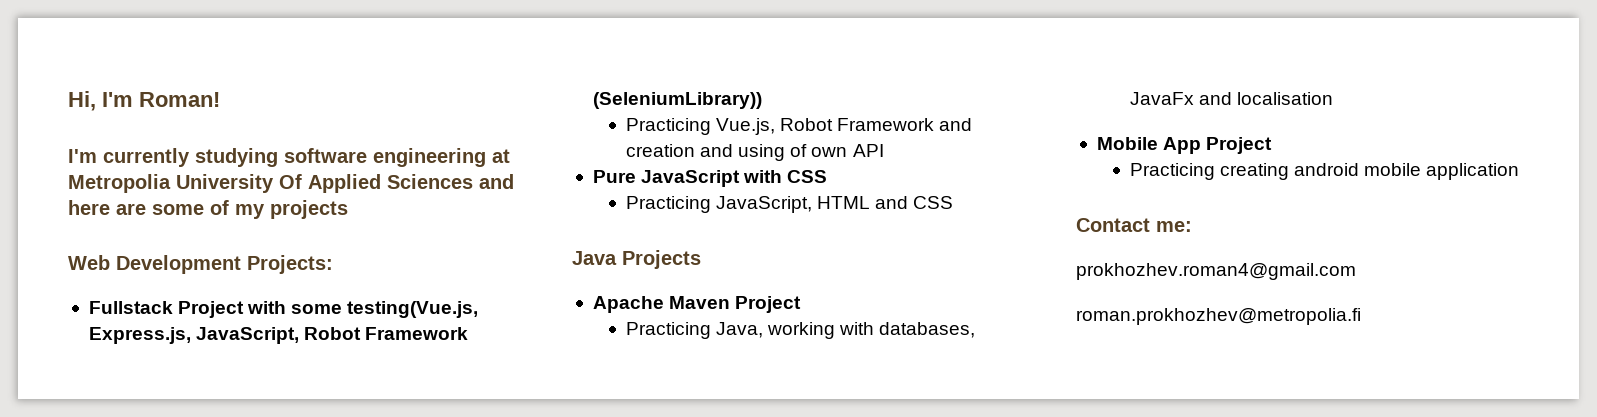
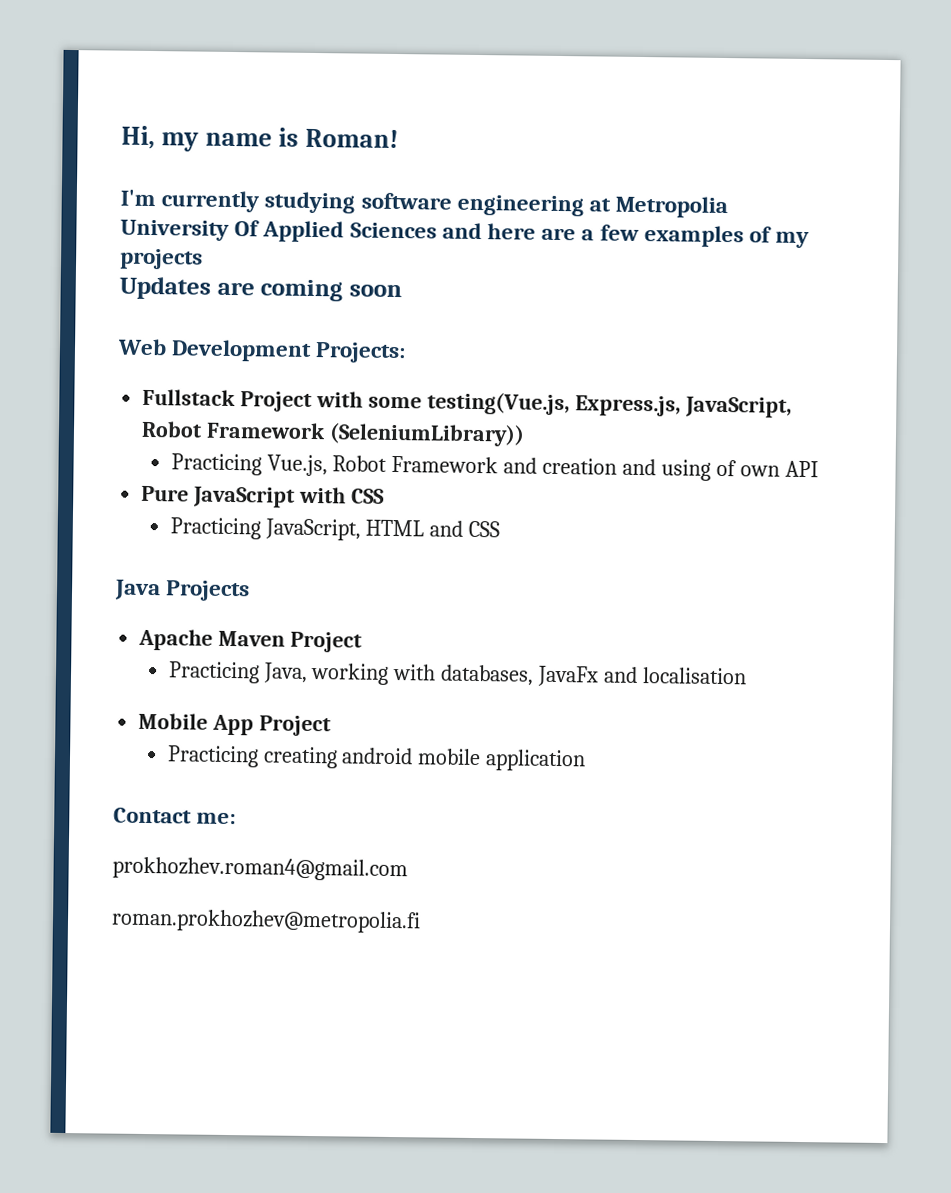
- Hi, I'm Roman!
+ Hi, my name is Roman!
- I'm currently studying software engineering at Metropolia University Of Applied Sciences and here are some of my projects
+ I'm currently studying software engineering at Metropolia University Of Applied Sciences and here are a few examples of my projects
+ Updates are coming soon

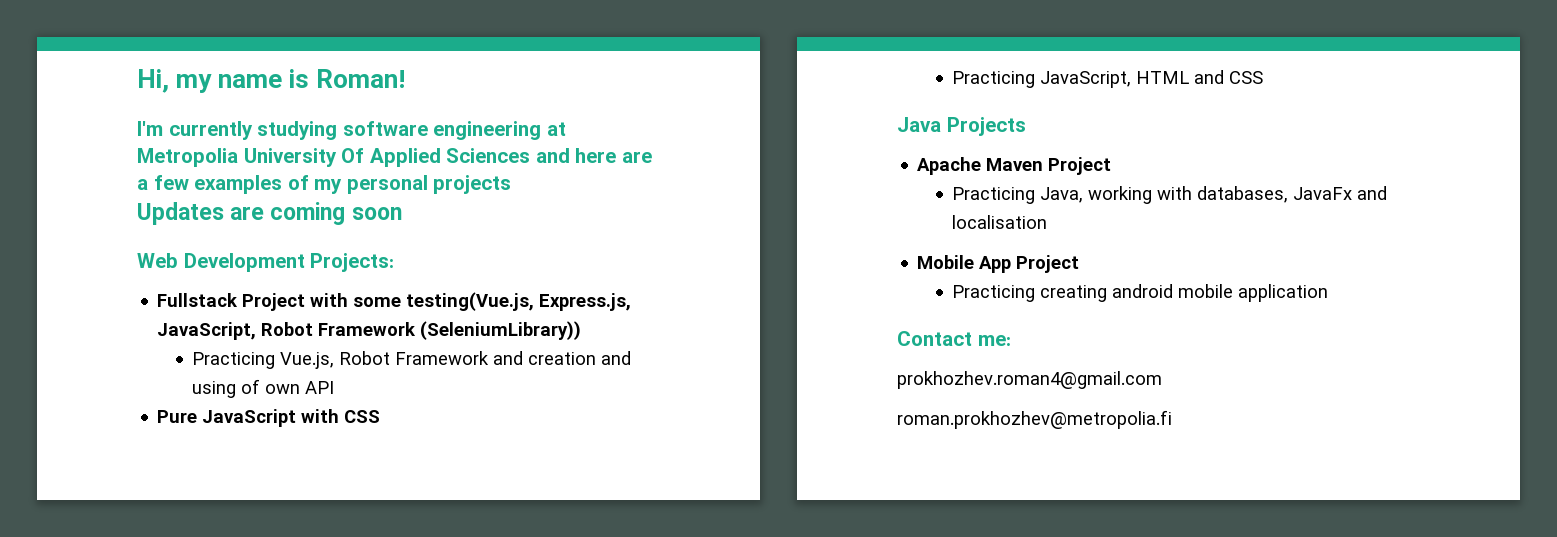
- I'm currently studying software engineering at Metropolia University Of Applied Sciences and here are a few examples of my projects
+ I'm currently studying software engineering at Metropolia University Of Applied Sciences and here are a few examples of my personal projects

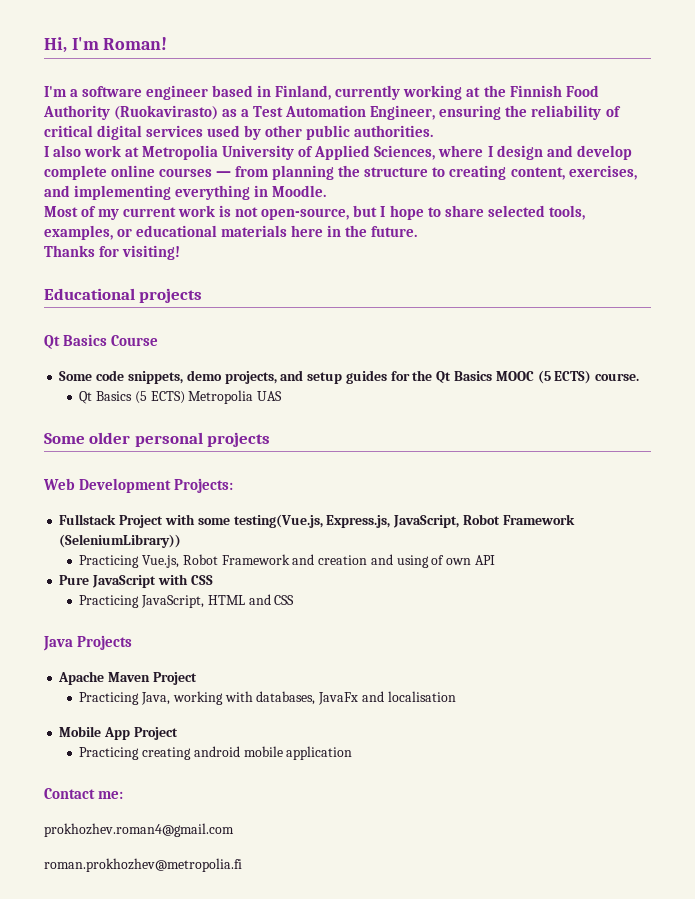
- Hi, my name is Roman!
+ Hi, I'm Roman!
- I'm currently studying software engineering at Metropolia University Of Applied Sciences and here are a few examples of my personal projects
- Updates are coming soon
+ I'm a software engineer based in Finland, currently working at the Finnish Food Authority (Ruokavirasto) as a Test Automation Engineer, ensuring the reliability of critical digital services used by other public authorities.
+ I also work at Metropolia University of Applied Sciences, where I design and develop complete online courses — from planning the structure to creating content, exercises, and implementing everything in Moodle.
+ Most of my current work is not open-source, but I hope to share selected tools, examples, or educational materials here in the future.
+ Thanks for visiting!
+ Educational projects
+ Qt Basics Course
+ Some code snippets, demo projects, and setup guides for the Qt Basics MOOC (5 ECTS) course.
+ Qt Basics (5 ECTS) Metropolia UAS
+ Some older personal projects

